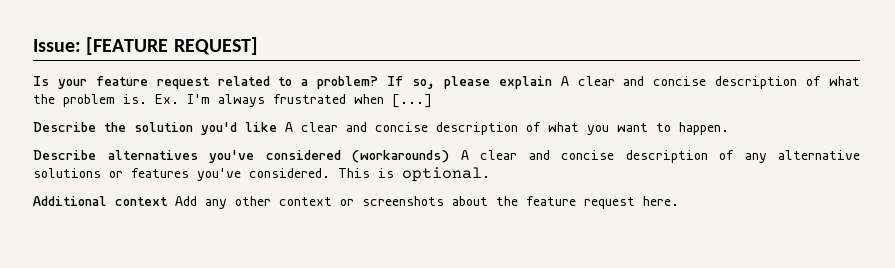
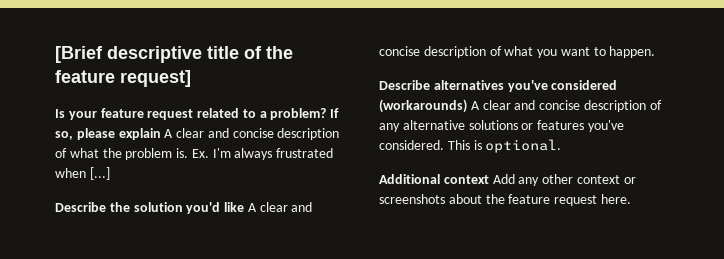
- Issue: [FEATURE REQUEST]
+ [Brief descriptive title of the feature request]

